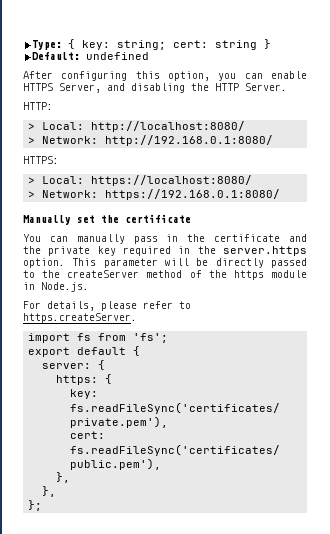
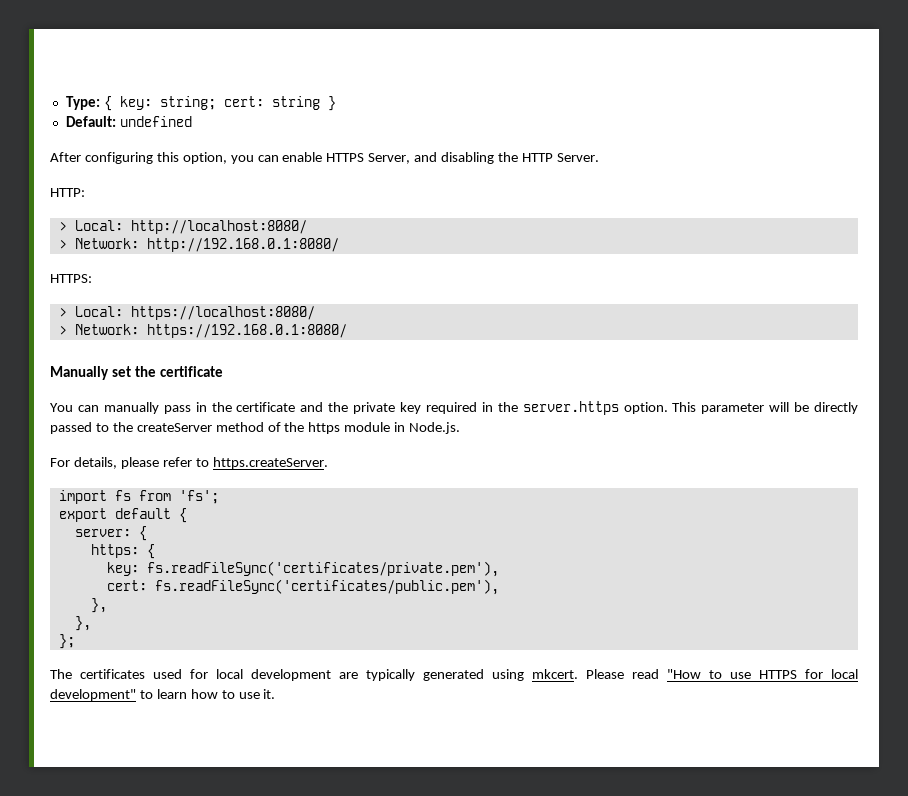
+ The certificates used for local development are typically generated using mkcert. Please read "How to use HTTPS for local development" to learn how to use it.

